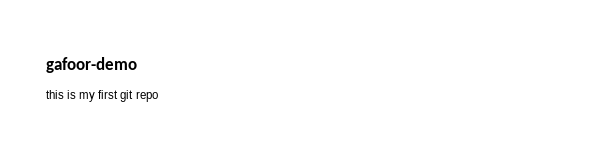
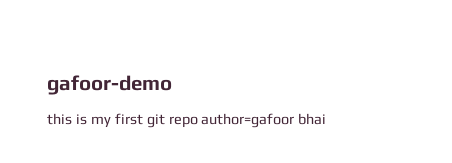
- this is my first git repo
+ this is my first git repo author=gafoor bhai

